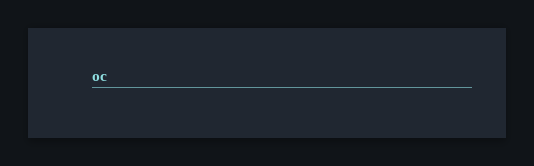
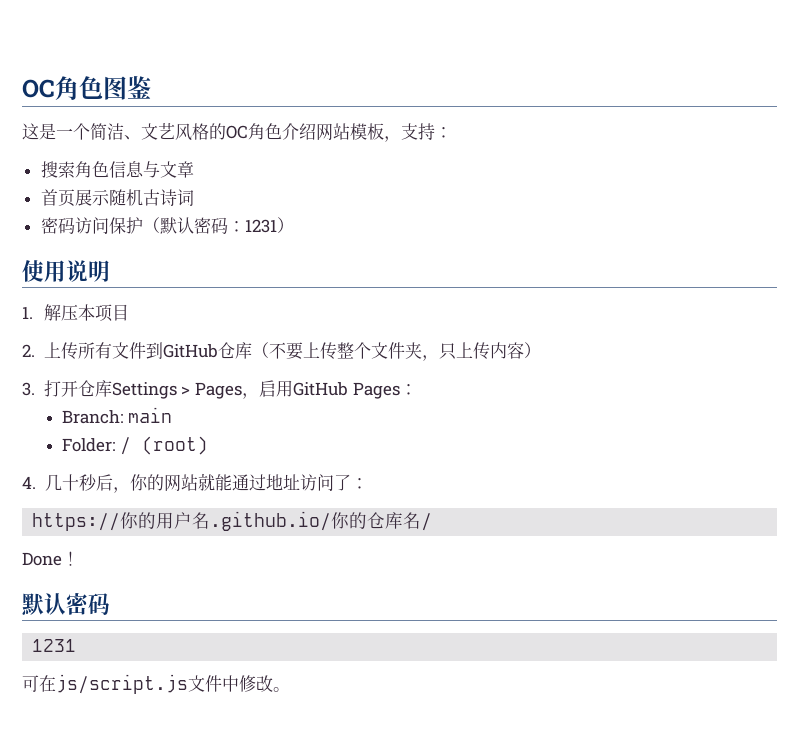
- oc
+ OC角色图鉴
+ 这是一个简洁、文艺风格的OC角色介绍网站模板，支持：
+ 搜索角色信息与文章
+ 首页展示随机古诗词
+ 密码访问保护（默认密码：1231）
+ 使用说明
+ 1.解压本项目
+ 2.上传所有文件到GitHub仓库（不要上传整个文件夹，只上传内容）
+ 3.打开仓库Settings > Pages，启用GitHub Pages：
+ Branch: main
+ Folder: / (root)
+ 4.几十秒后，你的网站就能通过地址访问了：
+ https://你的用户名.github.io/你的仓库名/
+ Done！
+ 默认密码
+ 1231
+ 可在js/script.js文件中修改。

